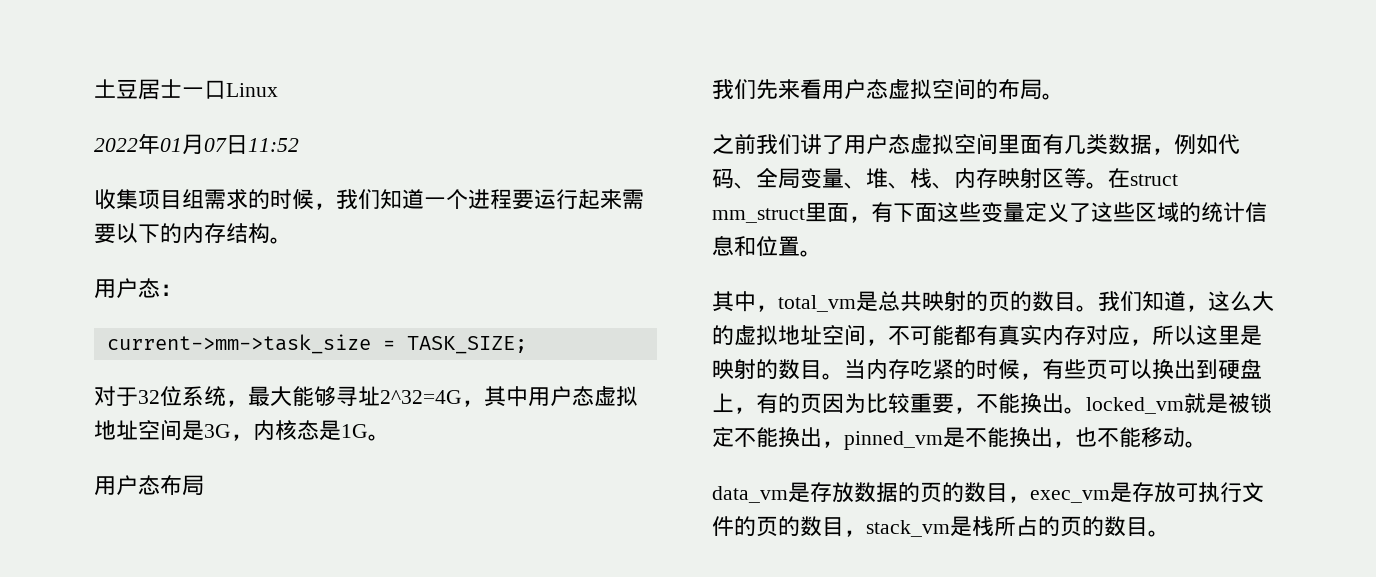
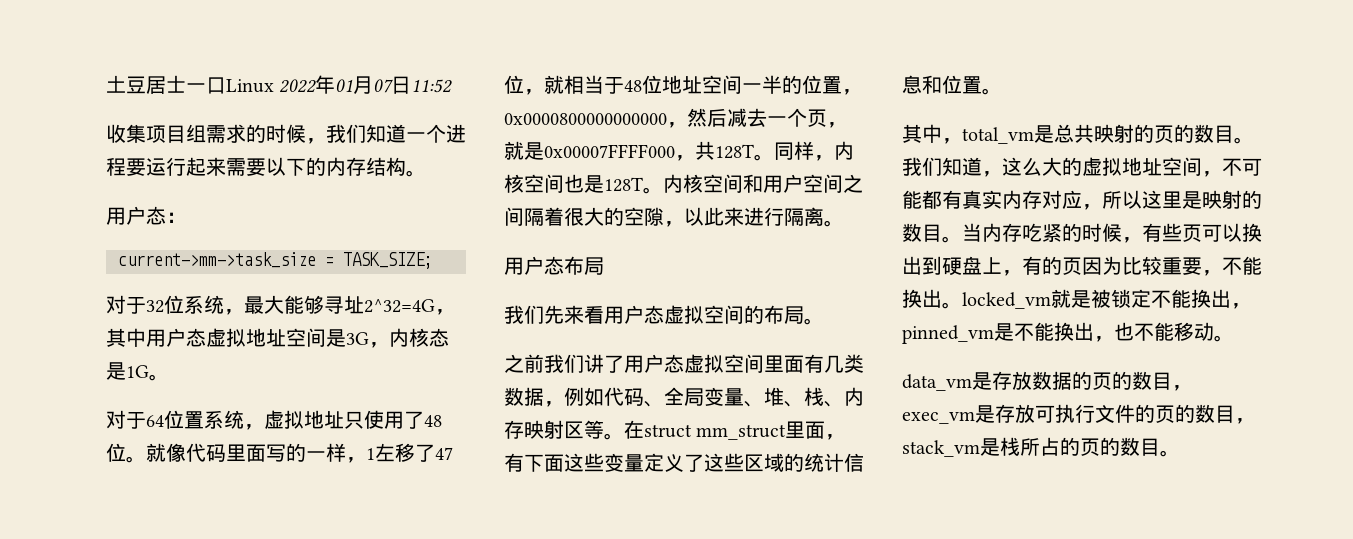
- 土豆居士一口Linux
- 2022年01月07日11:52
+ 土豆居士一口Linux 2022年01月07日11:52
+ 对于64位置系统，虚拟地址只使用了48位。就像代码里面写的一样，1左移了47位，就相当于48位地址空间一半的位置，0x0000800000000000，然后减去一个页，就是0x00007FFFF000，共128T。同样，内核空间也是128T。内核空间和用户空间之间隔着很大的空隙，以此来进行隔离。

